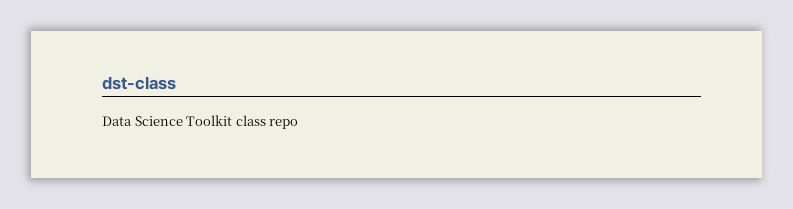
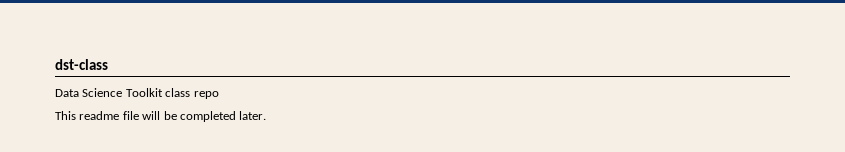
+ This readme file will be completed later.

